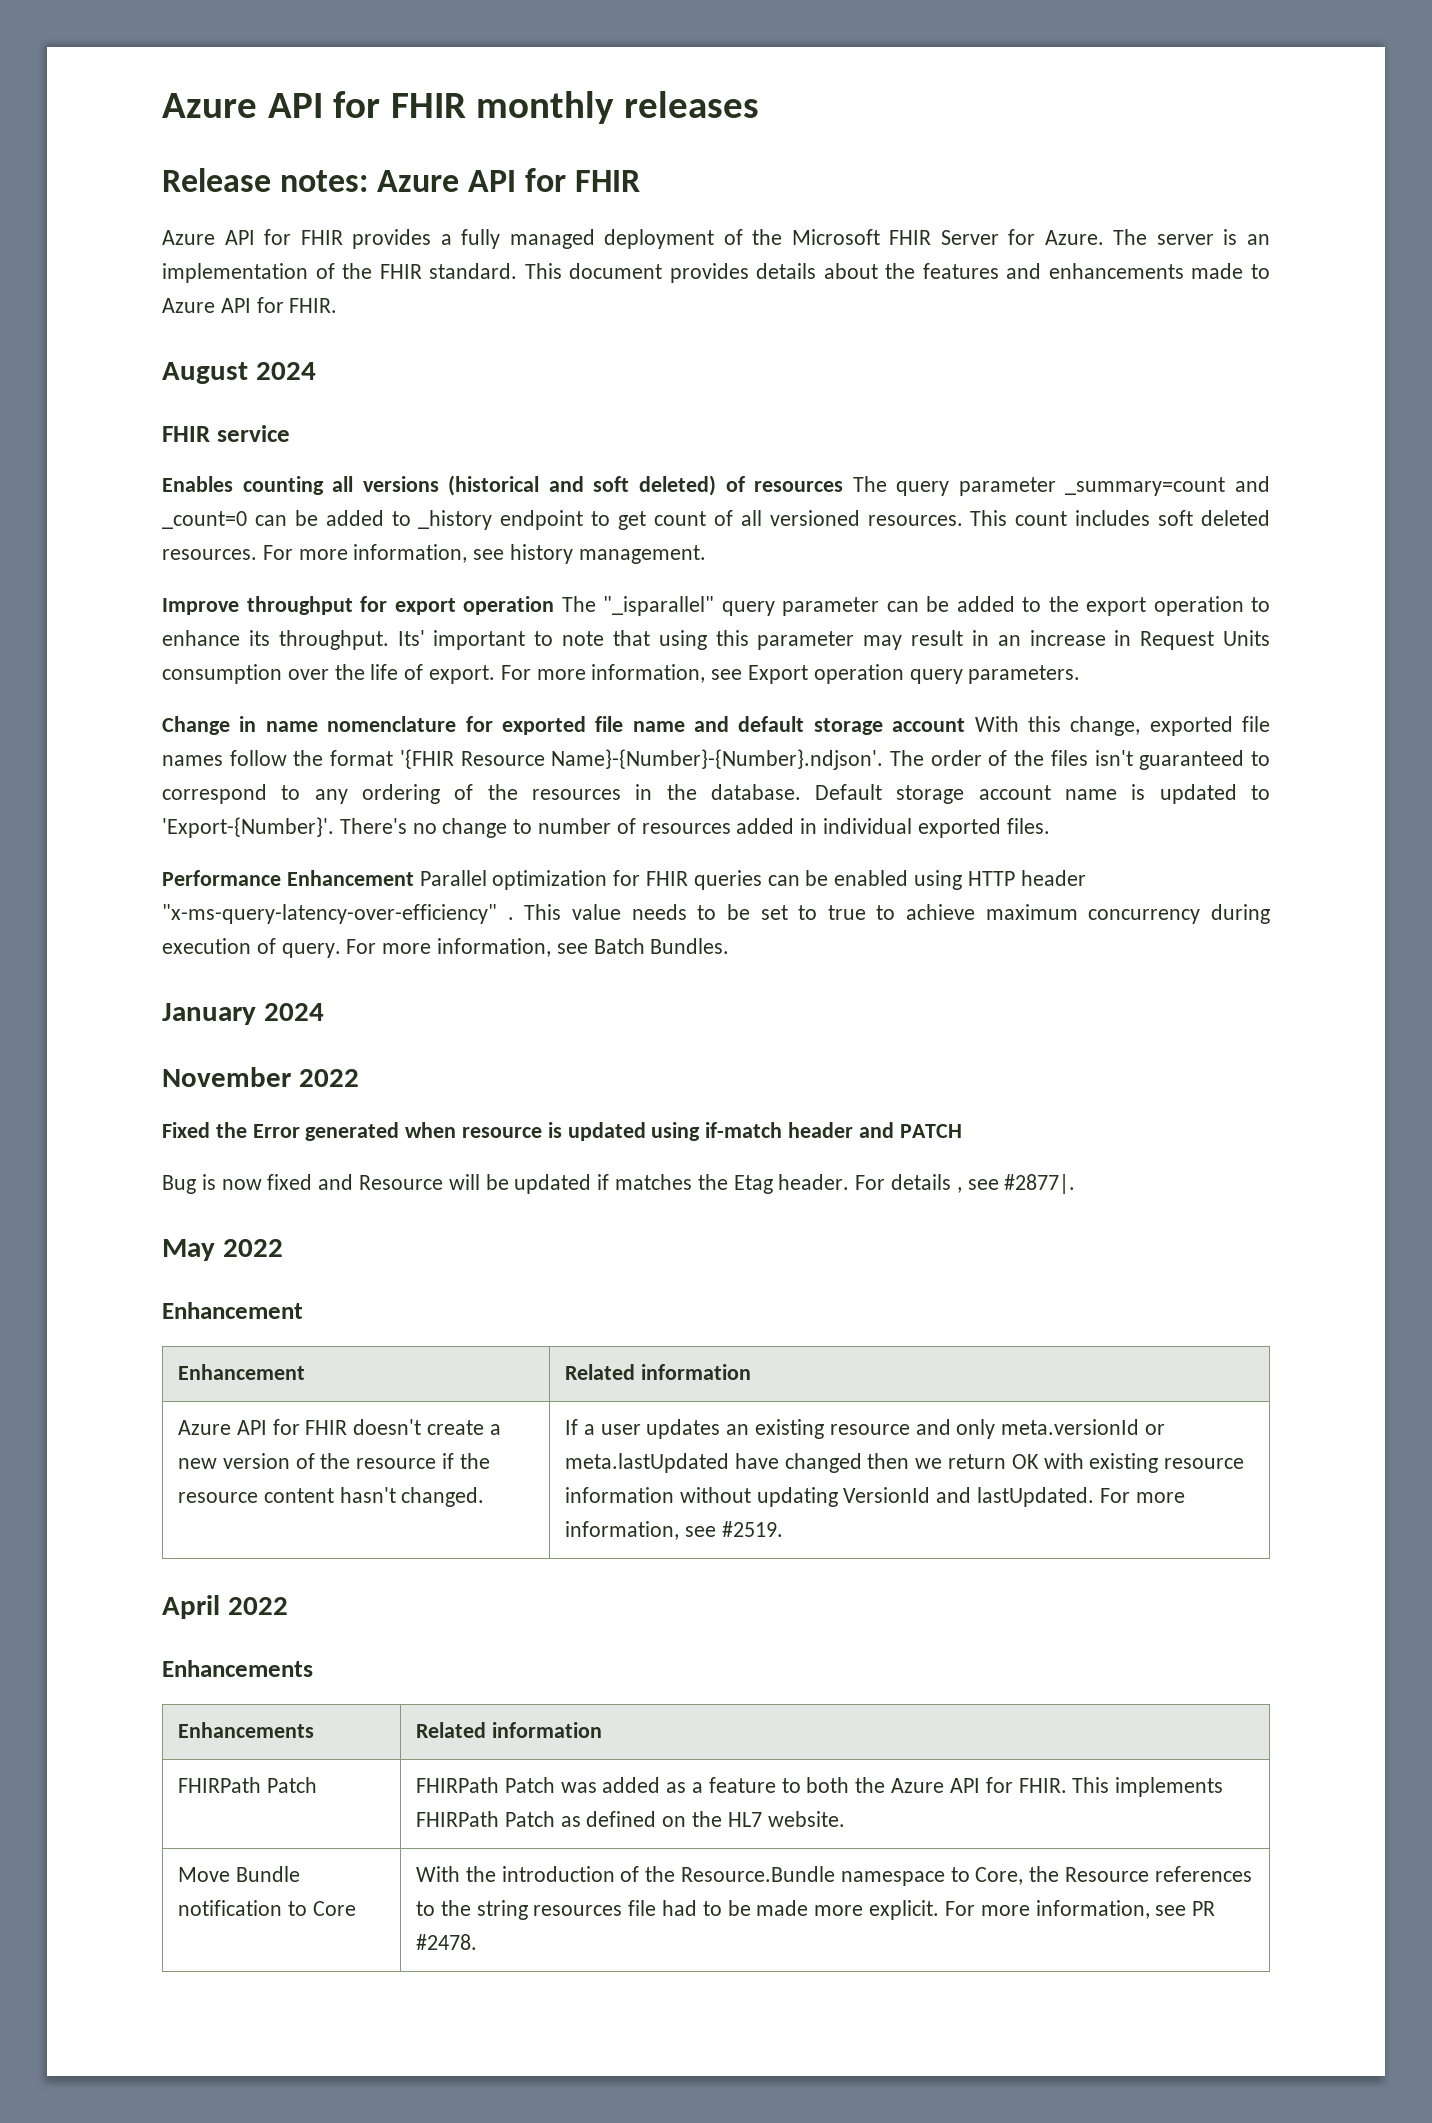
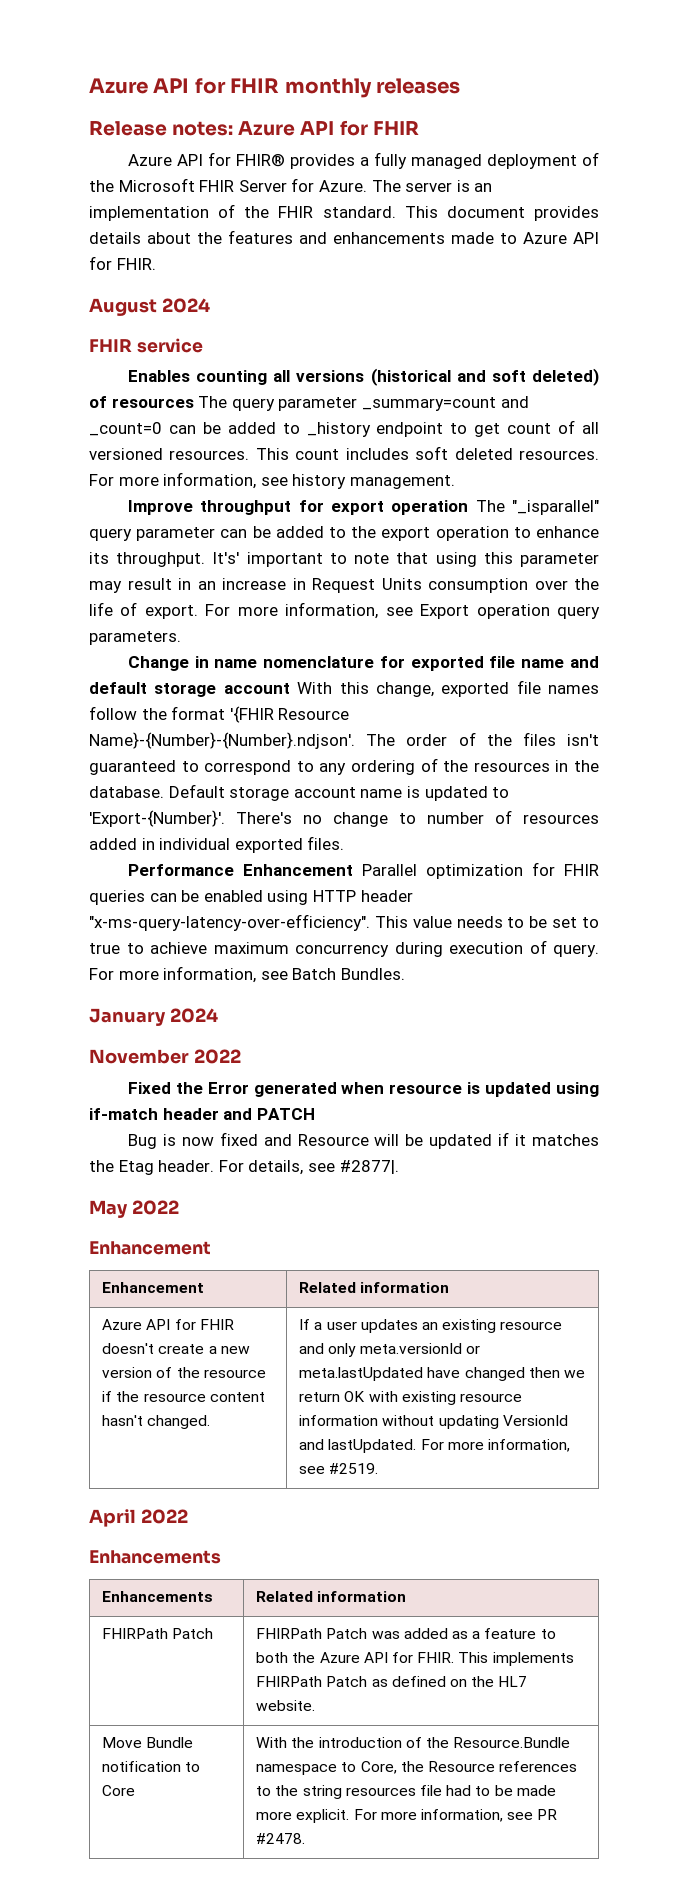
- Azure API for FHIR provides a fully managed deployment of the Microsoft FHIR Server for Azure.
+ Azure API for FHIR® provides a fully managed deployment of the Microsoft FHIR Server for Azure.
- Its' important to note that using this parameter may result in an increase in Request Units consumption over the life of export.
+ It's' important to note that using this parameter may result in an increase in Request Units consumption over the life of export.
- Performance Enhancement Parallel optimization for FHIR queries can be enabled using HTTP header "x-ms-query-latency-over-efficiency" .
+ Performance Enhancement Parallel optimization for FHIR queries can be enabled using HTTP header "x-ms-query-latency-over-efficiency".
- Bug is now fixed and Resource will be updated if matches the Etag header.
+ Bug is now fixed and Resource will be updated if it matches the Etag header.
- For details , see #2877|.
+ For details, see #2877|.

